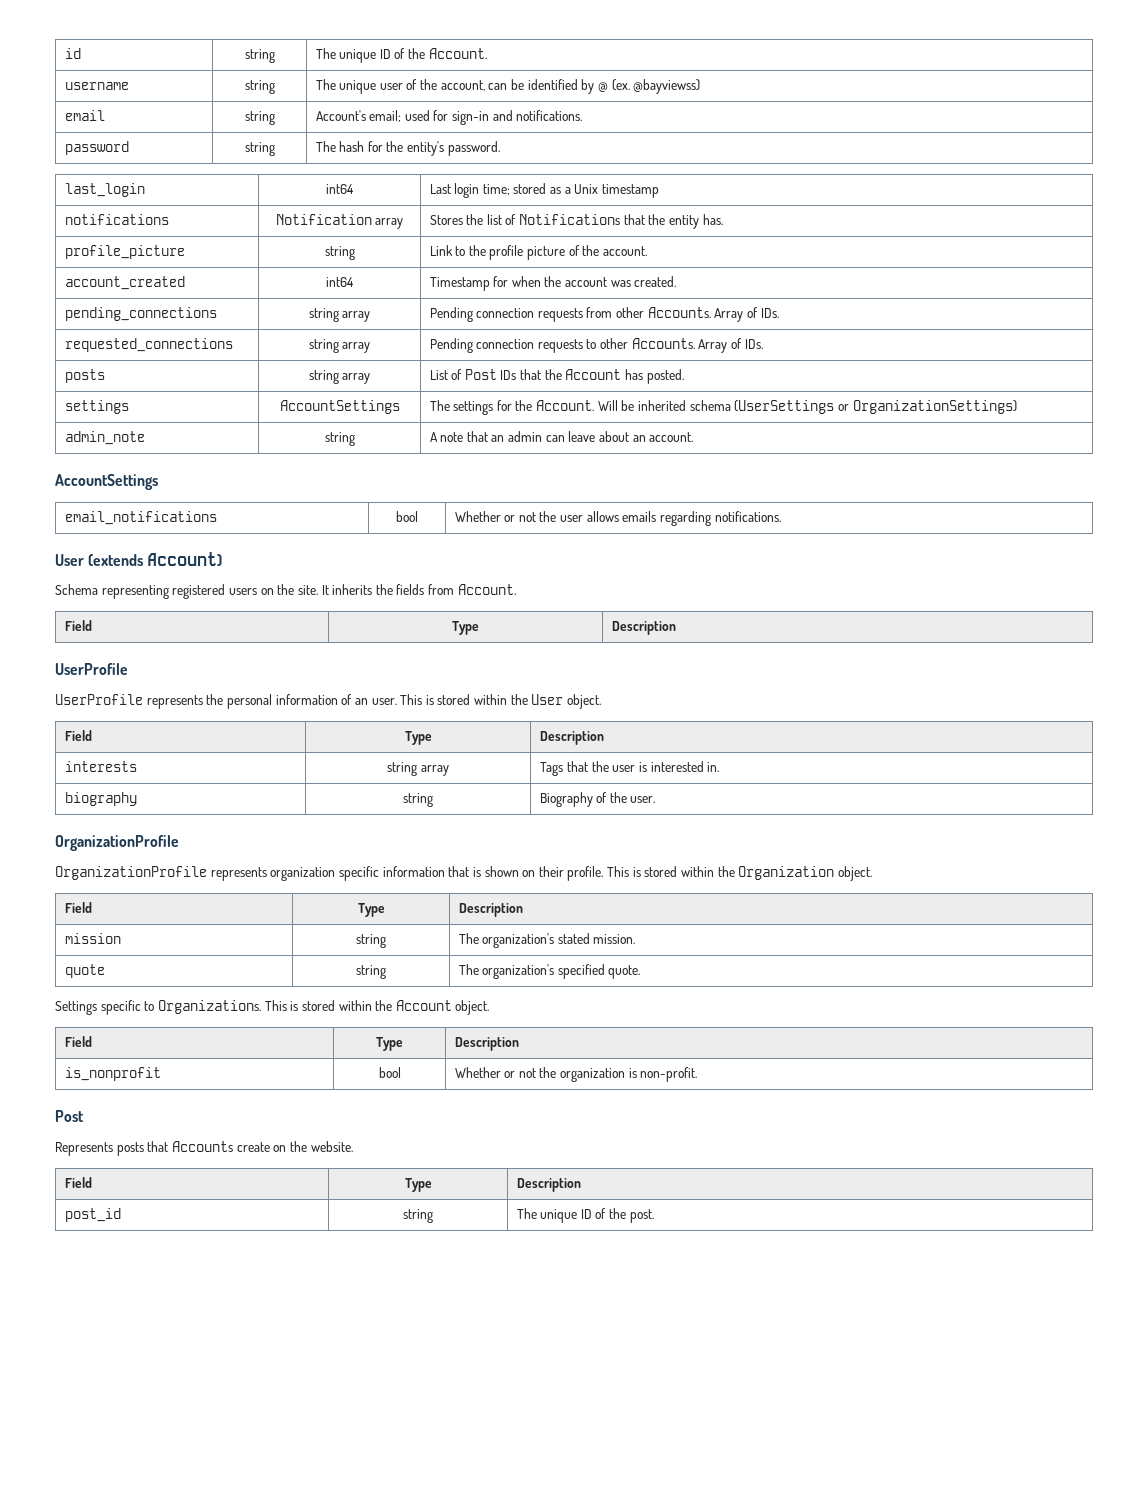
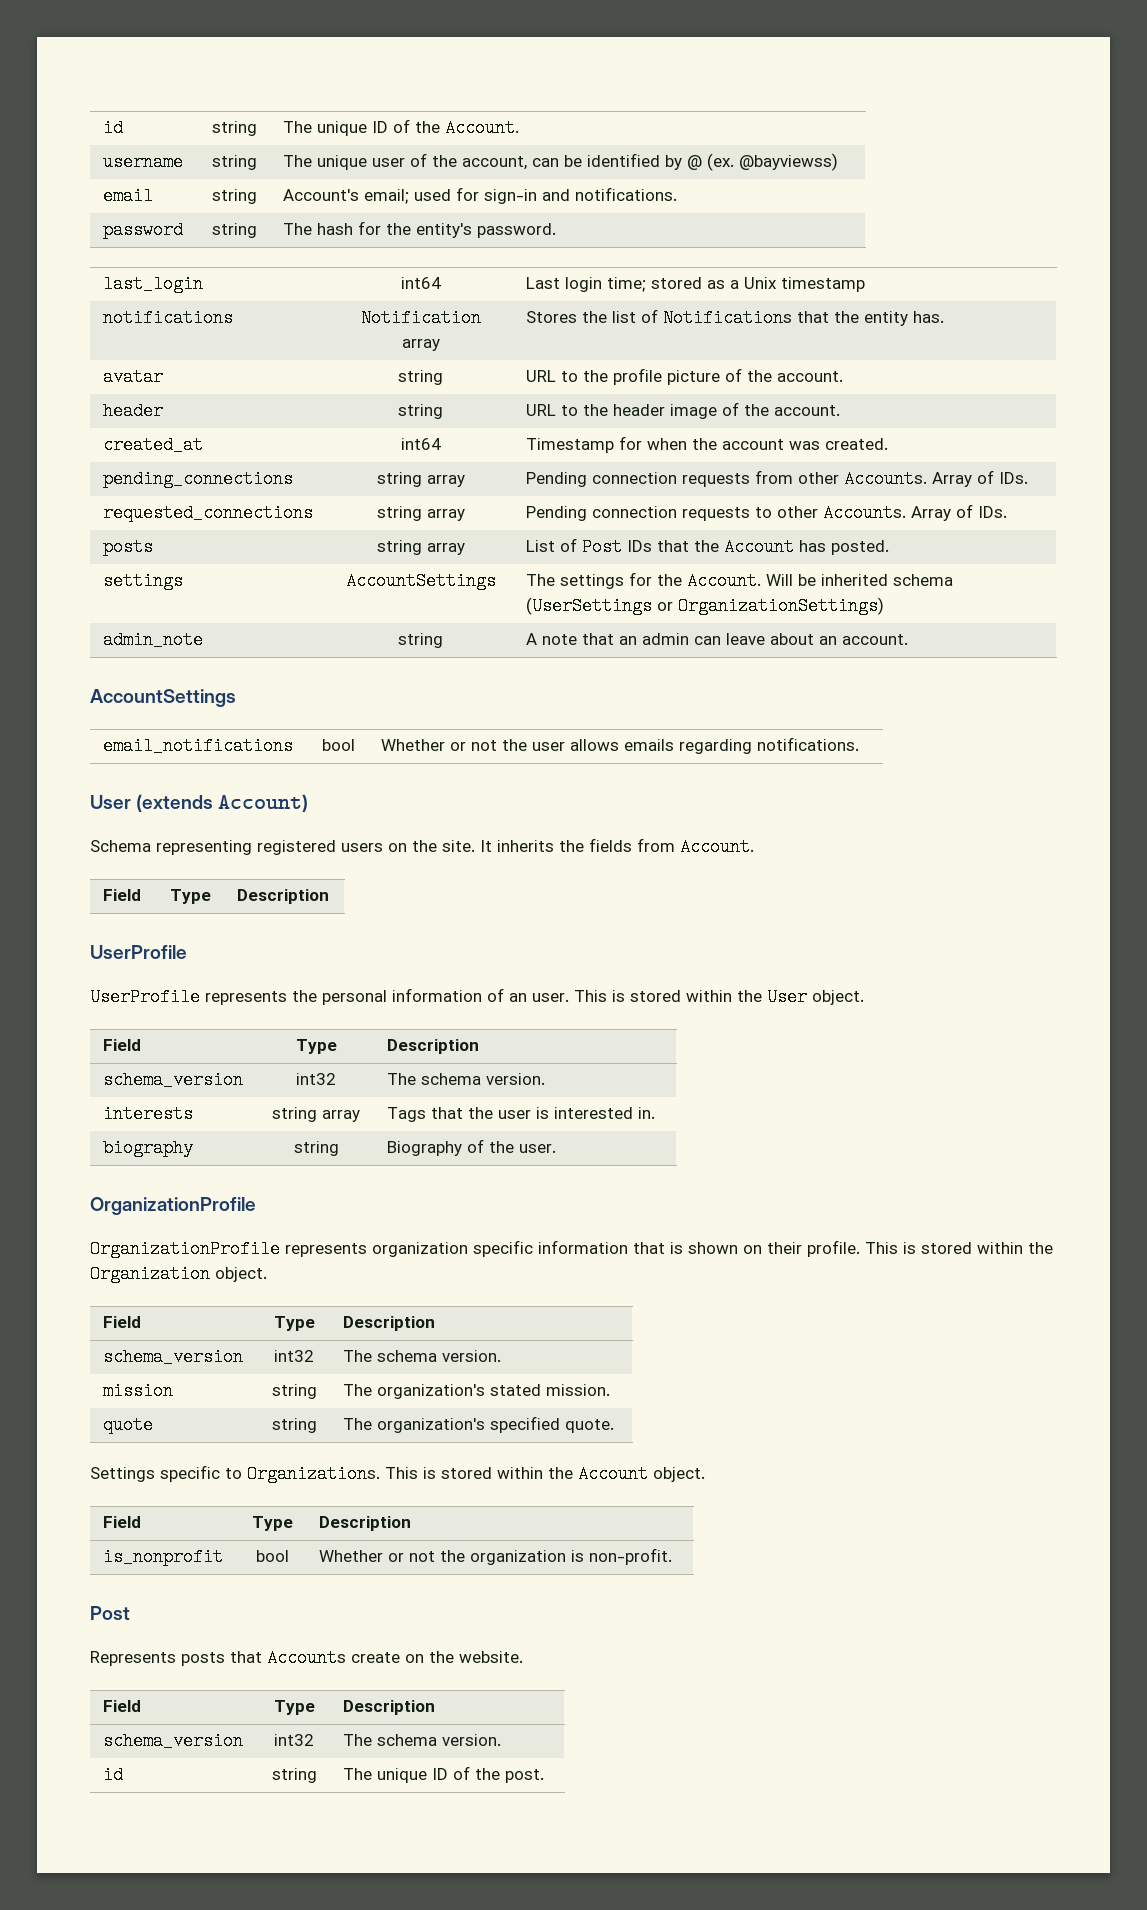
- profile_picture | string | Link to the profile picture of the account.
+ avatar | string | URL to the profile picture of the account.
- account_created | int64 | Timestamp for when the account was created.
+ header | string | URL to the header image of the account.
+ created_at | int64 | Timestamp for when the account was created.
  This is stored within the User object.
  Field | Type | Description
+ schema_version | int32 | The schema version.
  This is stored within the Organization object.
  Field | Type | Description
+ schema_version | int32 | The schema version.
  Represents posts that Accounts create on the website.
  Field | Type | Description
- post_id | string | The unique ID of the post.
+ schema_version | int32 | The schema version.
+ id | string | The unique ID of the post.

